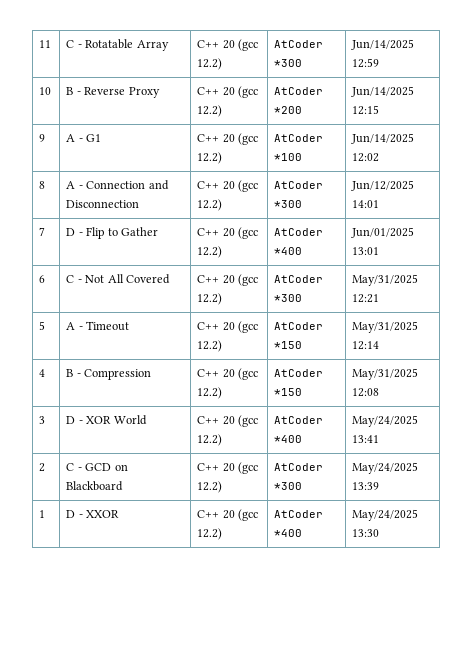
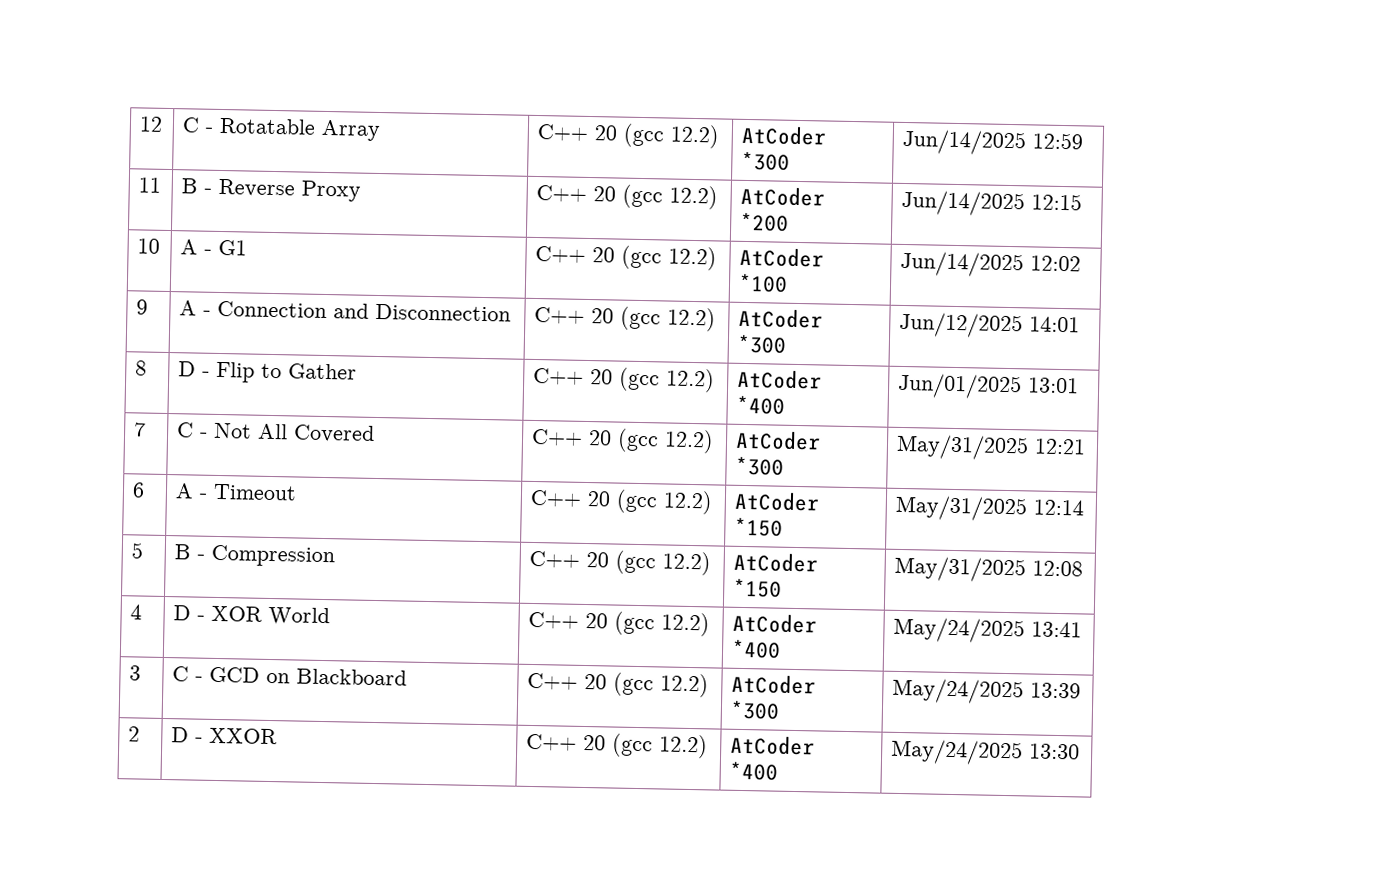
- 11 | C - Rotatable Array | C++ 20 (gcc 12.2) | AtCoder *300 | Jun/14/2025 12:59
+ 12 | C - Rotatable Array | C++ 20 (gcc 12.2) | AtCoder *300 | Jun/14/2025 12:59
- 10 | B - Reverse Proxy | C++ 20 (gcc 12.2) | AtCoder *200 | Jun/14/2025 12:15
+ 11 | B - Reverse Proxy | C++ 20 (gcc 12.2) | AtCoder *200 | Jun/14/2025 12:15
- 9 | A - G1 | C++ 20 (gcc 12.2) | AtCoder *100 | Jun/14/2025 12:02
+ 10 | A - G1 | C++ 20 (gcc 12.2) | AtCoder *100 | Jun/14/2025 12:02
- 8 | A - Connection and Disconnection | C++ 20 (gcc 12.2) | AtCoder *300 | Jun/12/2025 14:01
+ 9 | A - Connection and Disconnection | C++ 20 (gcc 12.2) | AtCoder *300 | Jun/12/2025 14:01
- 7 | D - Flip to Gather | C++ 20 (gcc 12.2) | AtCoder *400 | Jun/01/2025 13:01
+ 8 | D - Flip to Gather | C++ 20 (gcc 12.2) | AtCoder *400 | Jun/01/2025 13:01
- 6 | C - Not All Covered | C++ 20 (gcc 12.2) | AtCoder *300 | May/31/2025 12:21
+ 7 | C - Not All Covered | C++ 20 (gcc 12.2) | AtCoder *300 | May/31/2025 12:21
- 5 | A - Timeout | C++ 20 (gcc 12.2) | AtCoder *150 | May/31/2025 12:14
+ 6 | A - Timeout | C++ 20 (gcc 12.2) | AtCoder *150 | May/31/2025 12:14
- 4 | B - Compression | C++ 20 (gcc 12.2) | AtCoder *150 | May/31/2025 12:08
+ 5 | B - Compression | C++ 20 (gcc 12.2) | AtCoder *150 | May/31/2025 12:08
- 3 | D - XOR World | C++ 20 (gcc 12.2) | AtCoder *400 | May/24/2025 13:41
+ 4 | D - XOR World | C++ 20 (gcc 12.2) | AtCoder *400 | May/24/2025 13:41
- 2 | C - GCD on Blackboard | C++ 20 (gcc 12.2) | AtCoder *300 | May/24/2025 13:39
+ 3 | C - GCD on Blackboard | C++ 20 (gcc 12.2) | AtCoder *300 | May/24/2025 13:39
- 1 | D - XXOR | C++ 20 (gcc 12.2) | AtCoder *400 | May/24/2025 13:30
+ 2 | D - XXOR | C++ 20 (gcc 12.2) | AtCoder *400 | May/24/2025 13:30

